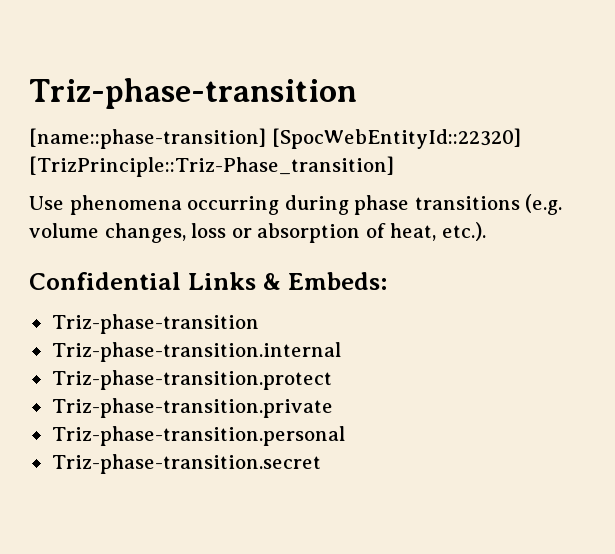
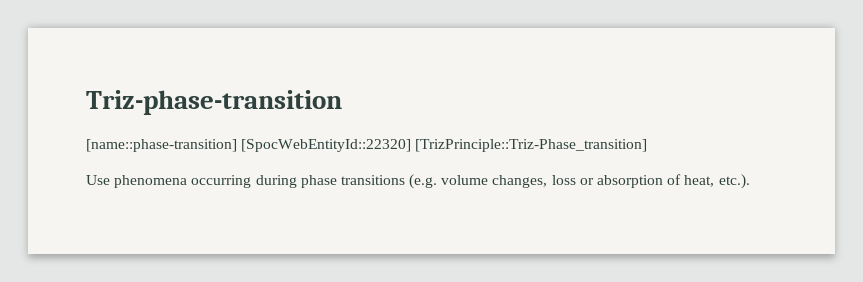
- Confidential Links & Embeds:
- Triz-phase-transition
- Triz-phase-transition.internal
- Triz-phase-transition.protect
- Triz-phase-transition.private
- Triz-phase-transition.personal
- Triz-phase-transition.secret

